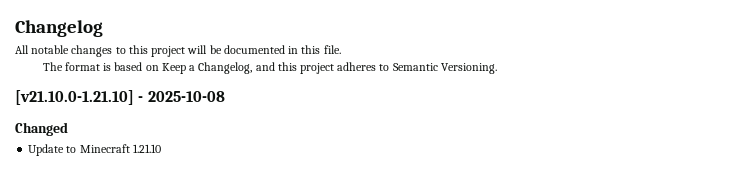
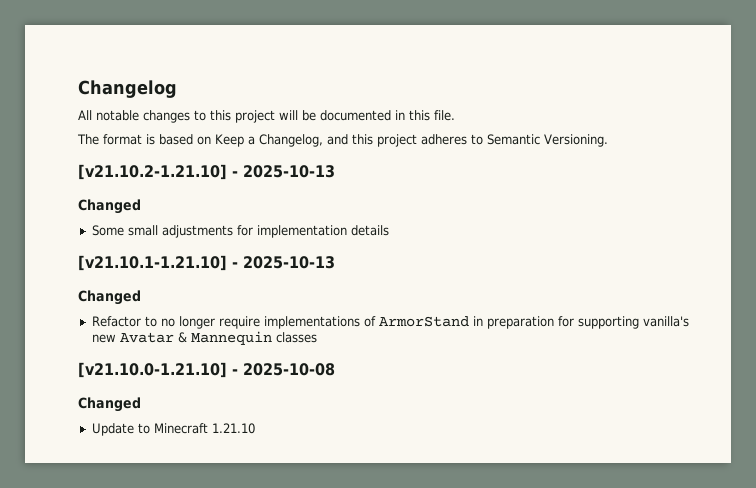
+ [v21.10.2-1.21.10] - 2025-10-13
+ Changed
+ Some small adjustments for implementation details
+ [v21.10.1-1.21.10] - 2025-10-13
+ Changed
+ Refactor to no longer require implementations of ArmorStand in preparation for supporting vanilla's new Avatar & Mannequin classes

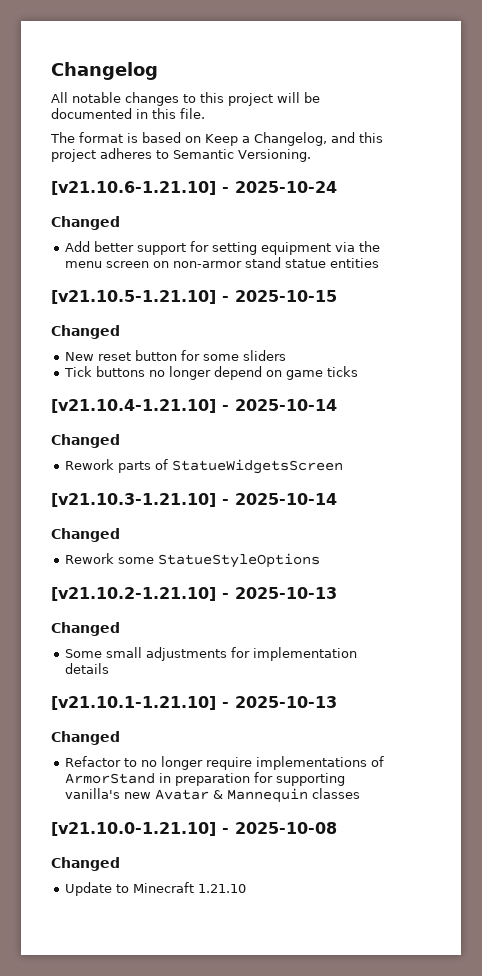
+ [v21.10.6-1.21.10] - 2025-10-24
+ Changed
+ Add better support for setting equipment via the menu screen on non-armor stand statue entities
+ [v21.10.5-1.21.10] - 2025-10-15
+ Changed
+ New reset button for some sliders
+ Tick buttons no longer depend on game ticks
+ [v21.10.4-1.21.10] - 2025-10-14
+ Changed
+ Rework parts of StatueWidgetsScreen
+ [v21.10.3-1.21.10] - 2025-10-14
+ Changed
+ Rework some StatueStyleOptions

